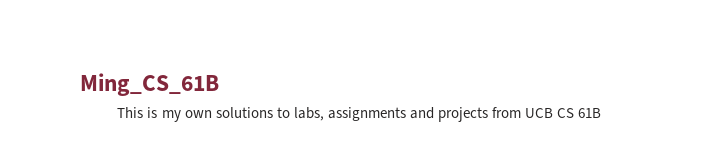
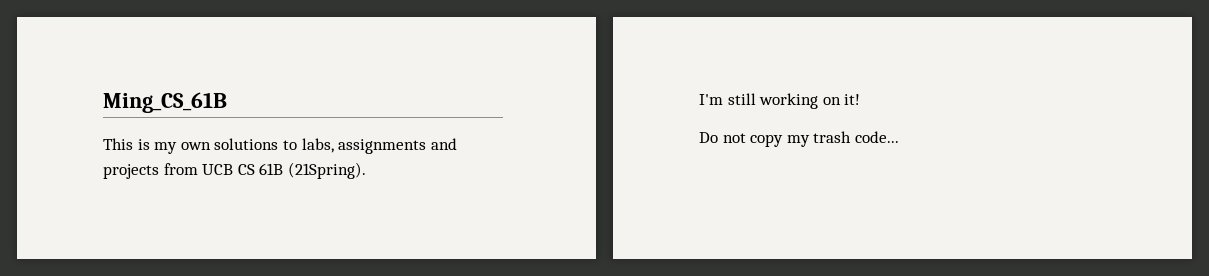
- This is my own solutions to labs, assignments and projects from UCB CS 61B
+ This is my own solutions to labs, assignments and projects from UCB CS 61B (21Spring).
+ I'm still working on it!
+ Do not copy my trash code...

